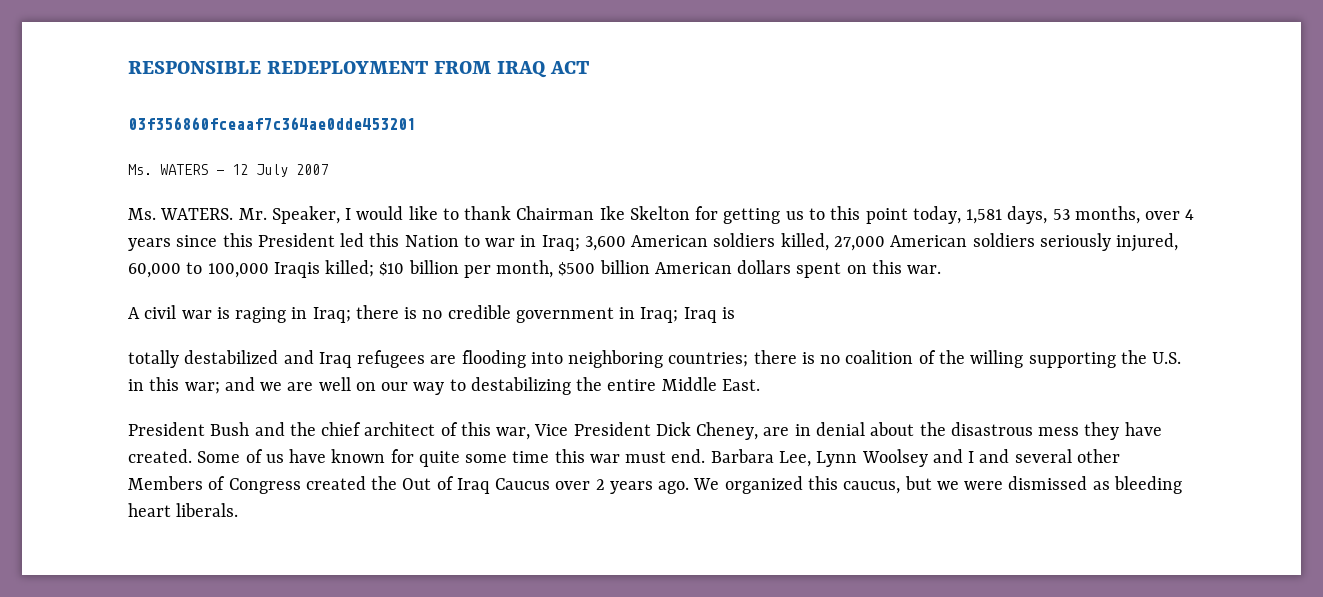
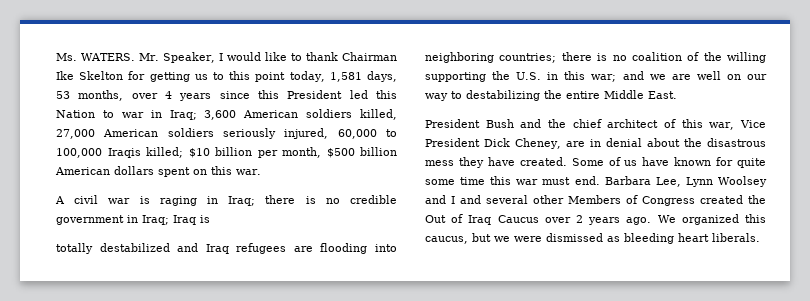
- RESPONSIBLE REDEPLOYMENT FROM IRAQ ACT
- 03f356860fceaaf7c364ae0dde453201
- Ms. WATERS — 12 July 2007

